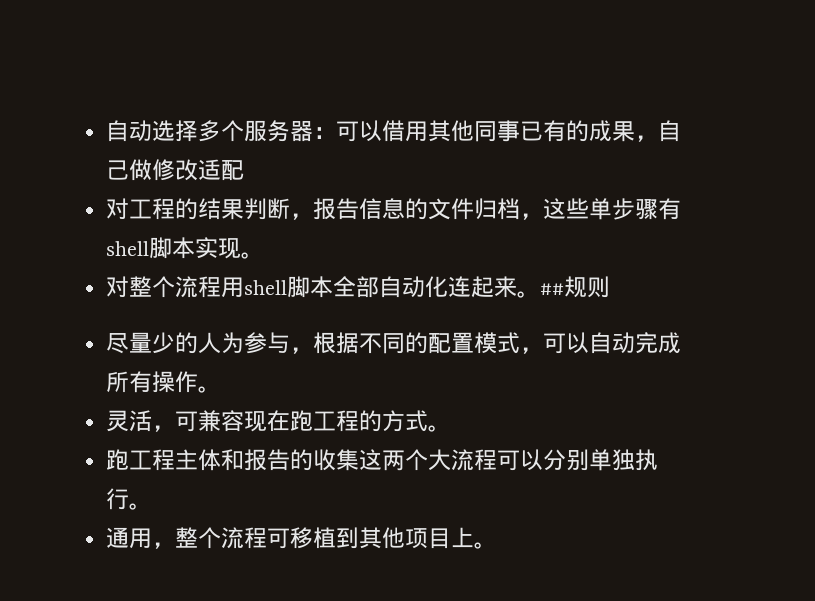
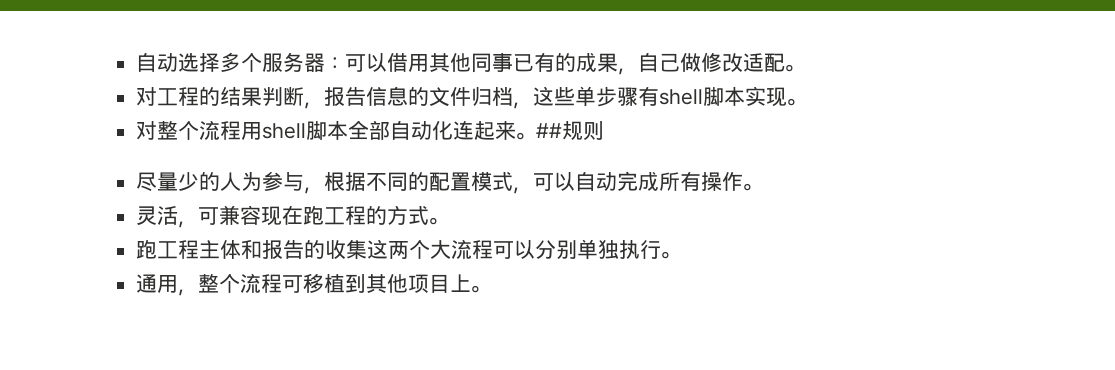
- 自动选择多个服务器：可以借用其他同事已有的成果，自己做修改适配
+ 自动选择多个服务器：可以借用其他同事已有的成果，自己做修改适配。

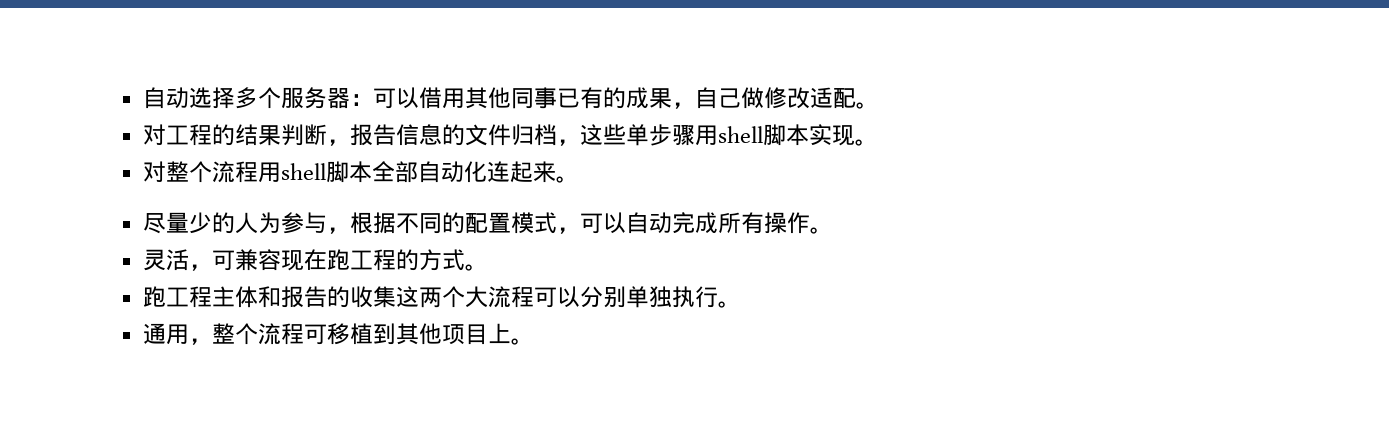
- 对工程的结果判断，报告信息的文件归档，这些单步骤有shell脚本实现。
+ 对工程的结果判断，报告信息的文件归档，这些单步骤用shell脚本实现。
- ##规则

